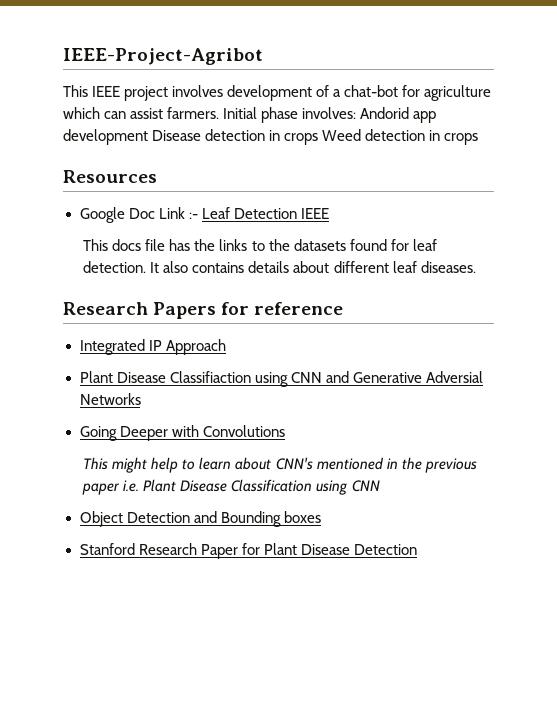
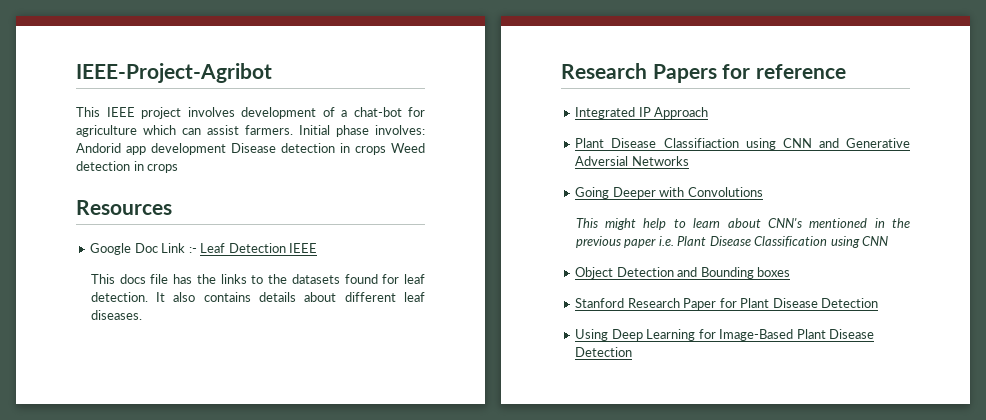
+ Using Deep Learning for Image-Based Plant Disease Detection

